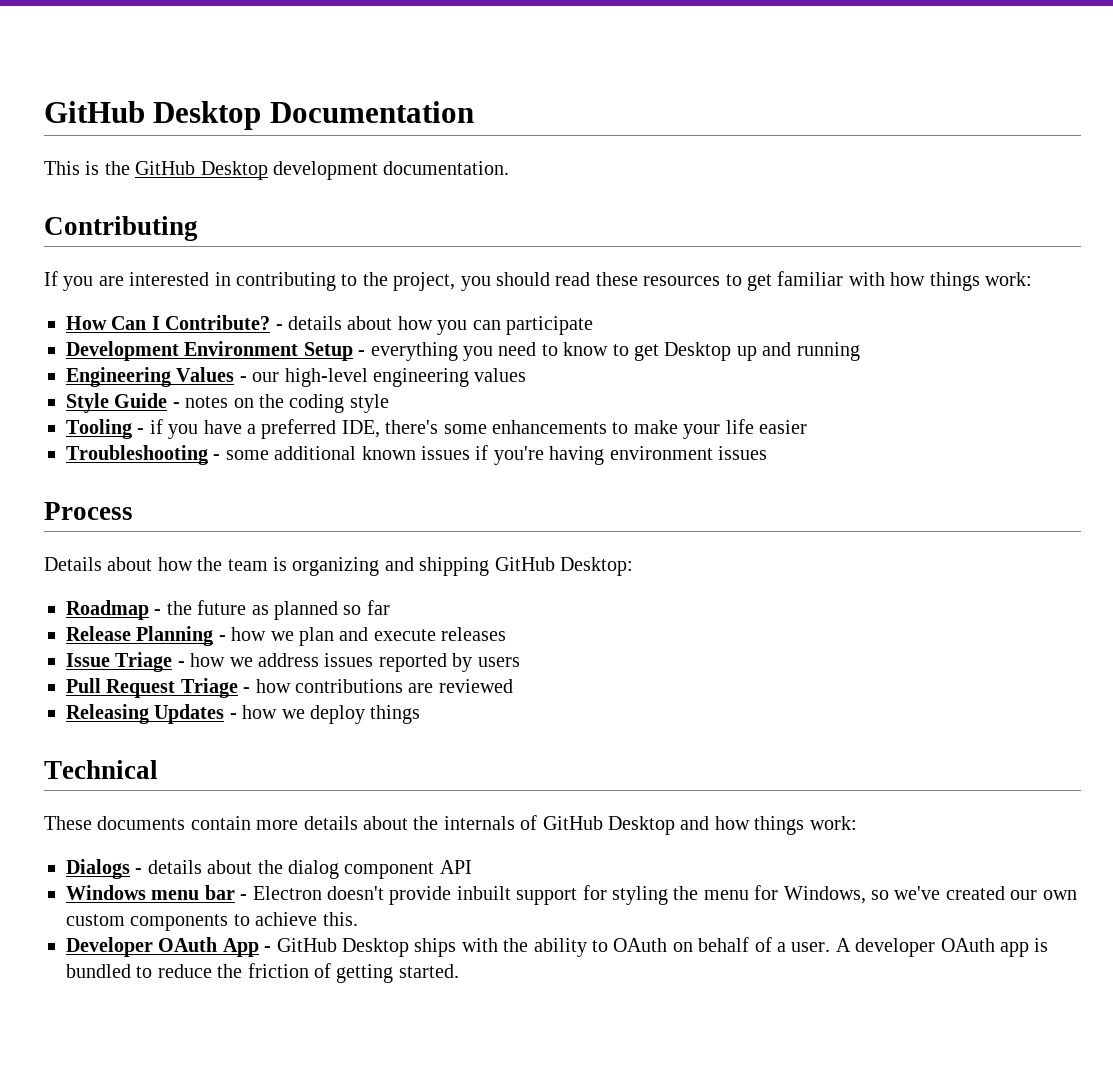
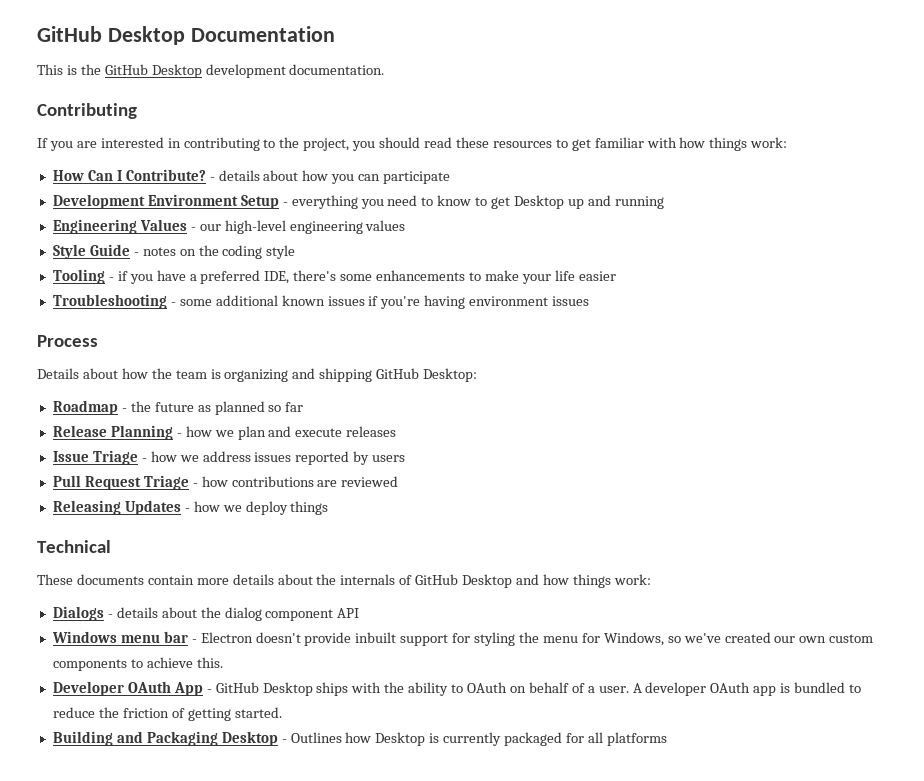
+ Building and Packaging Desktop - Outlines how Desktop is currently packaged for all platforms

